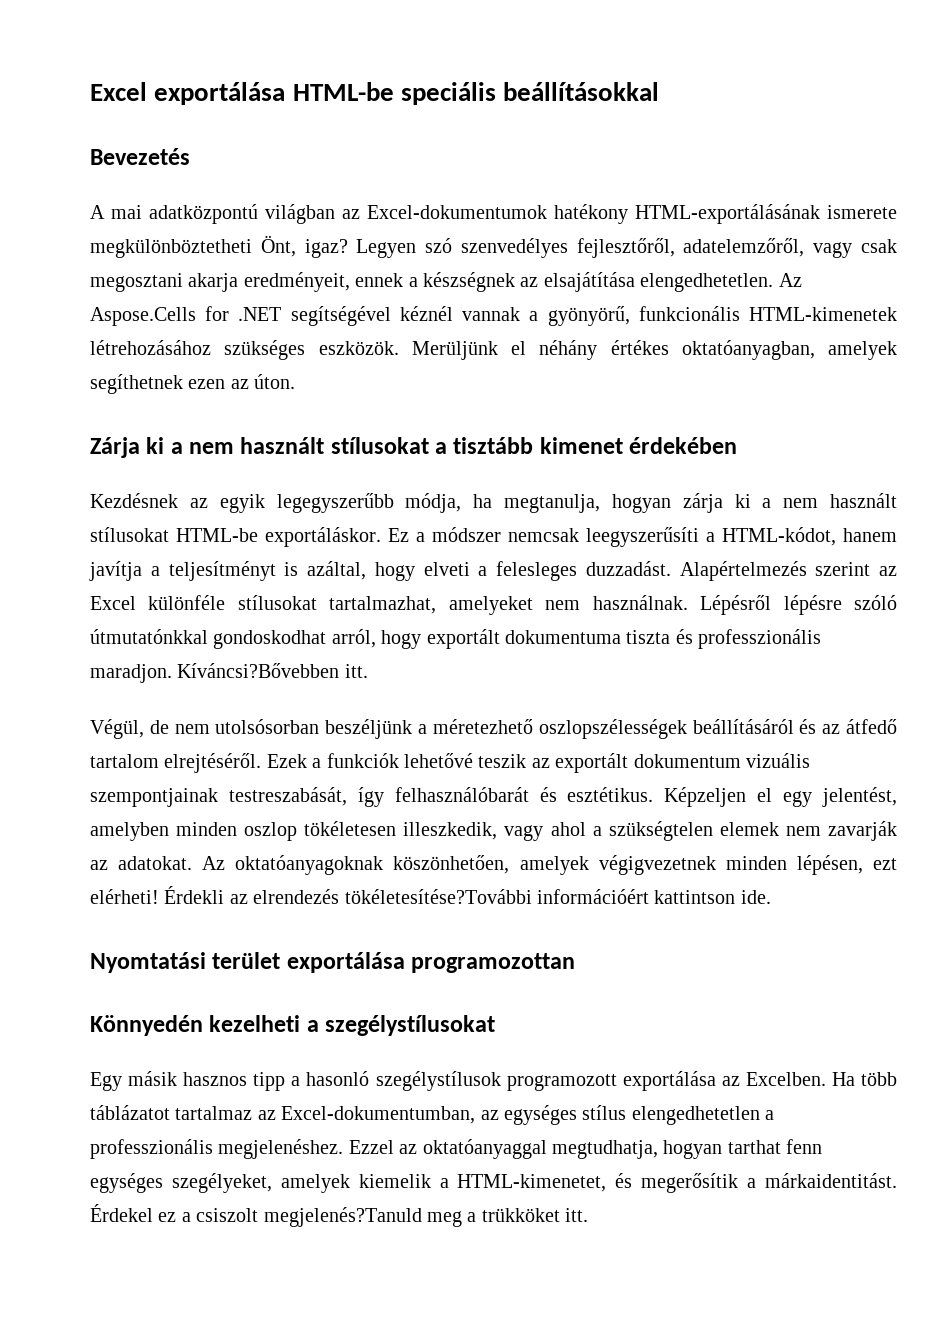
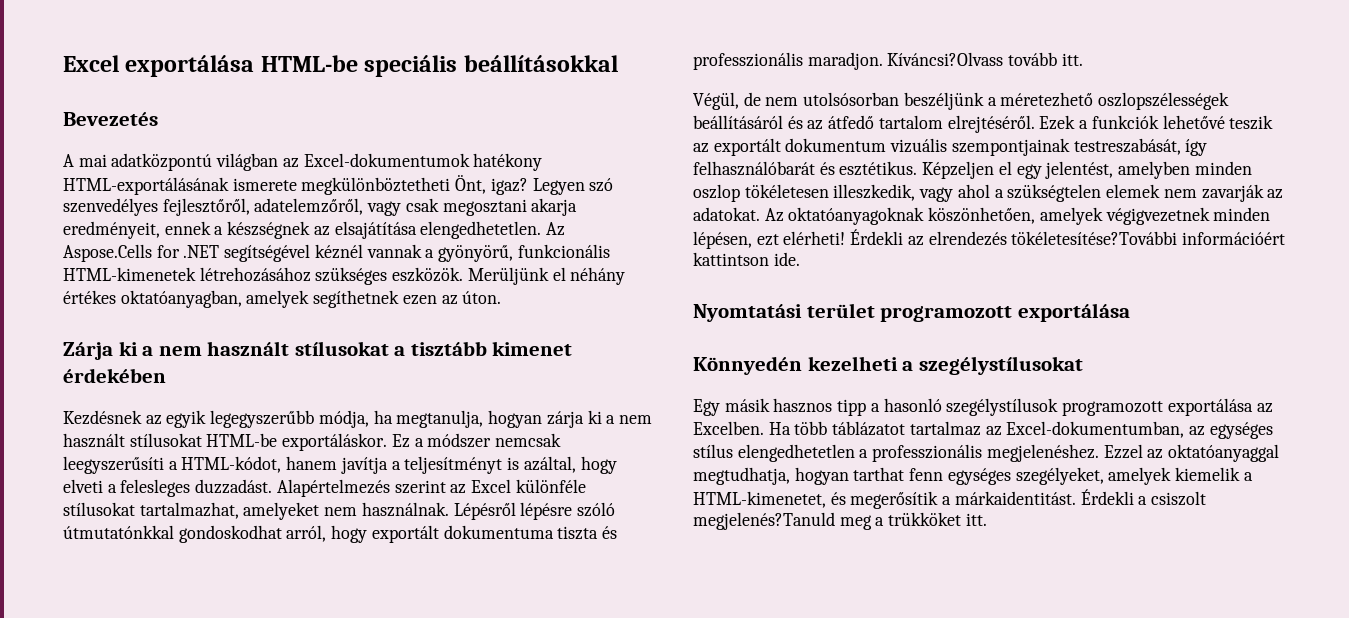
- Kíváncsi?Bővebben itt.
+ Kíváncsi?Olvass tovább itt.
- Nyomtatási terület exportálása programozottan
+ Nyomtatási terület programozott exportálása
- Érdekel ez a csiszolt megjelenés?Tanuld meg a trükköket itt.
+ Érdekli a csiszolt megjelenés?Tanuld meg a trükköket itt.

